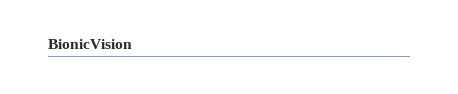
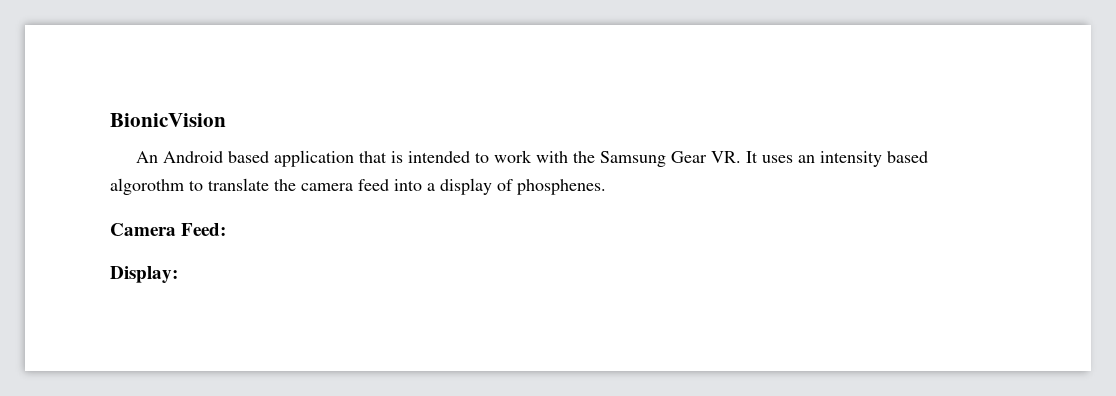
+ An Android based application that is intended to work with the Samsung Gear VR. It uses an intensity based algorothm to translate the camera feed into a display of phosphenes.
+ Camera Feed:
+ Display:

